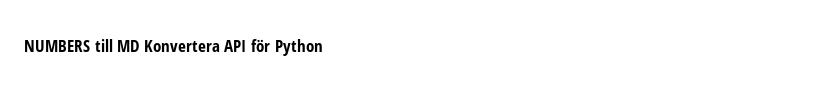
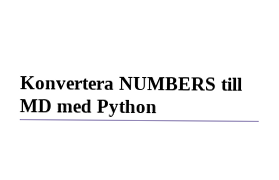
- NUMBERS till MD Konvertera API för Python
+ Konvertera NUMBERS till MD med Python

